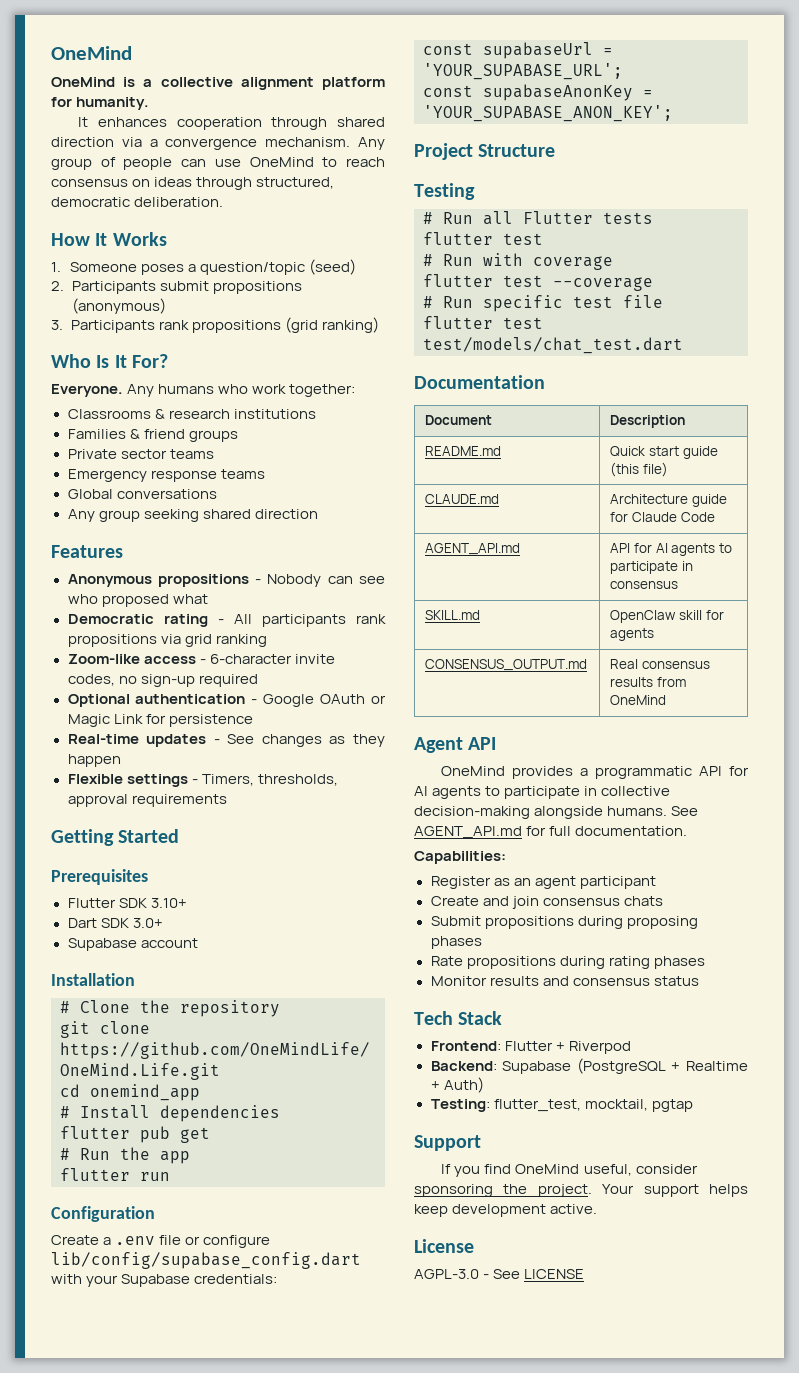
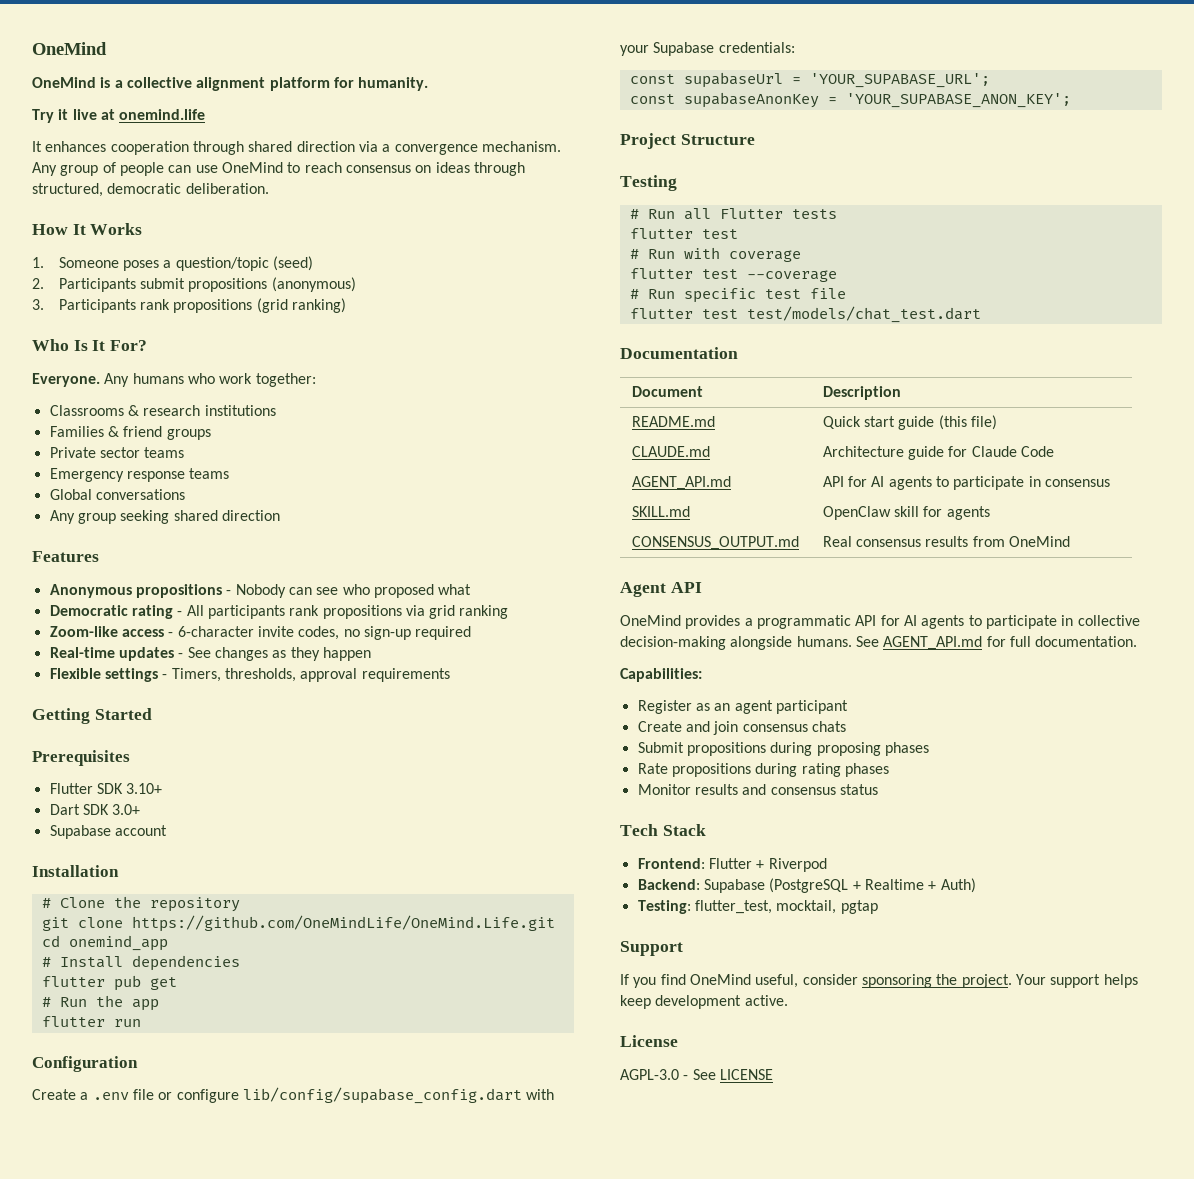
+ Try it live at onemind.life
- Optional authentication - Google OAuth or Magic Link for persistence

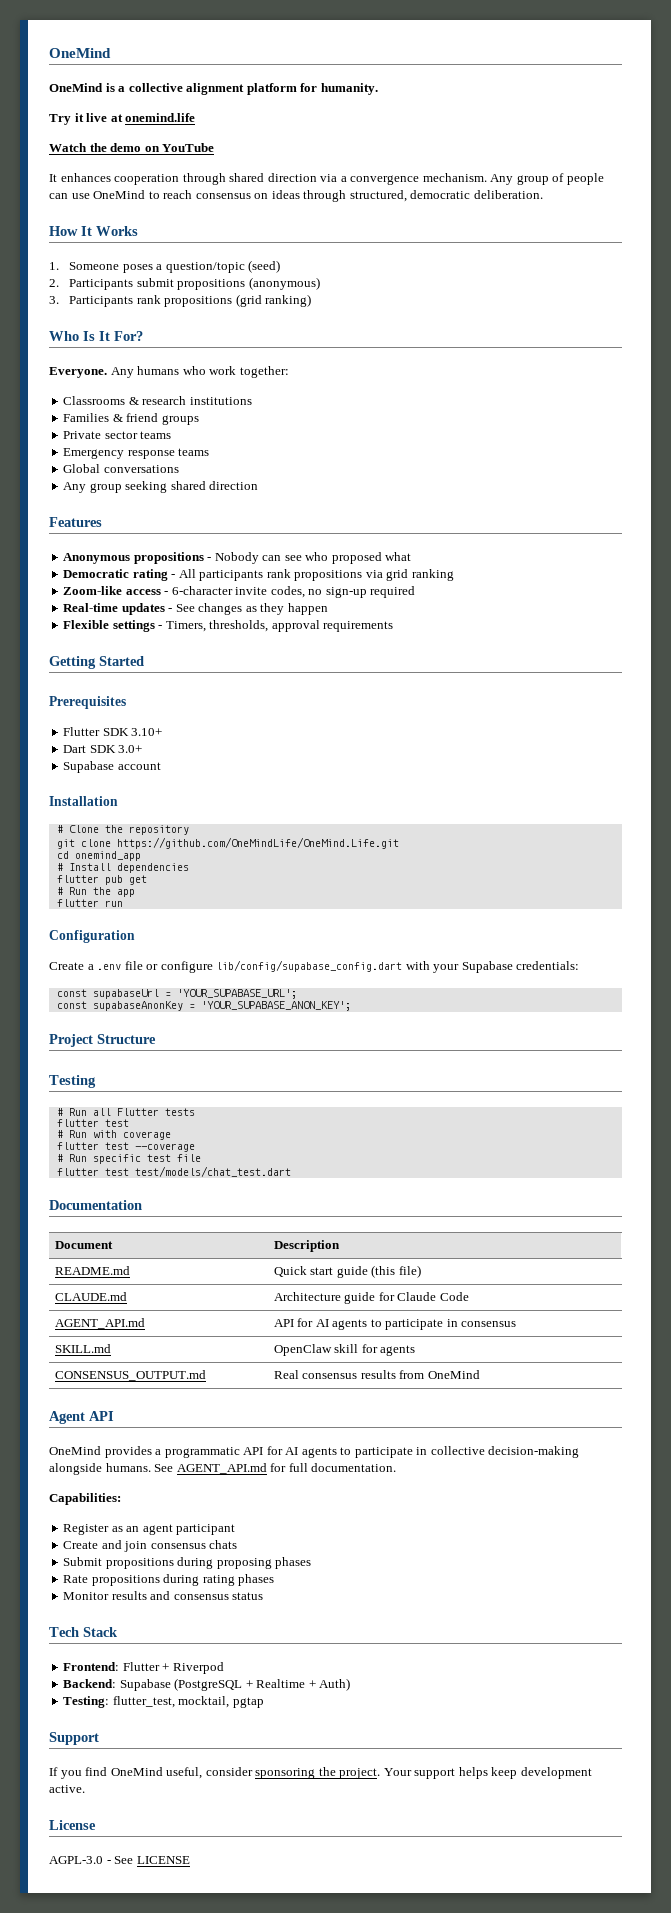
+ Watch the demo on YouTube

